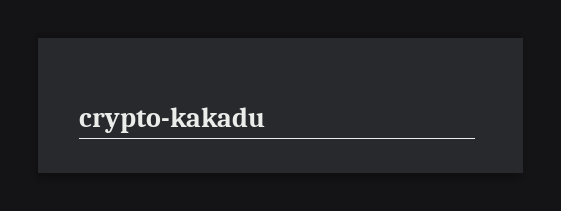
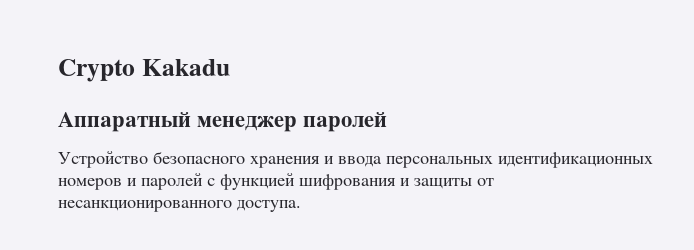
- crypto-kakadu
+ Crypto Kakadu
+ Аппаратный менеджер паролей
+ Устройство безопасного хранения и ввода персональных идентификационных номеров и паролей с функцией шифрования и защиты от несанкционированного доступа.

